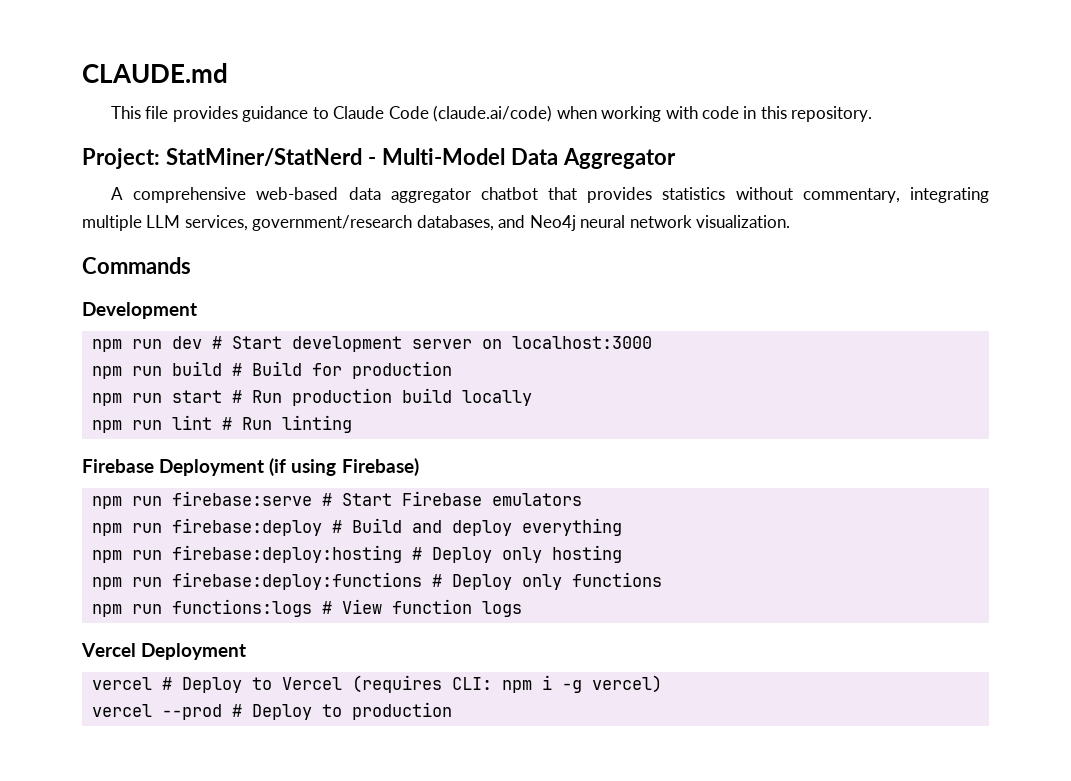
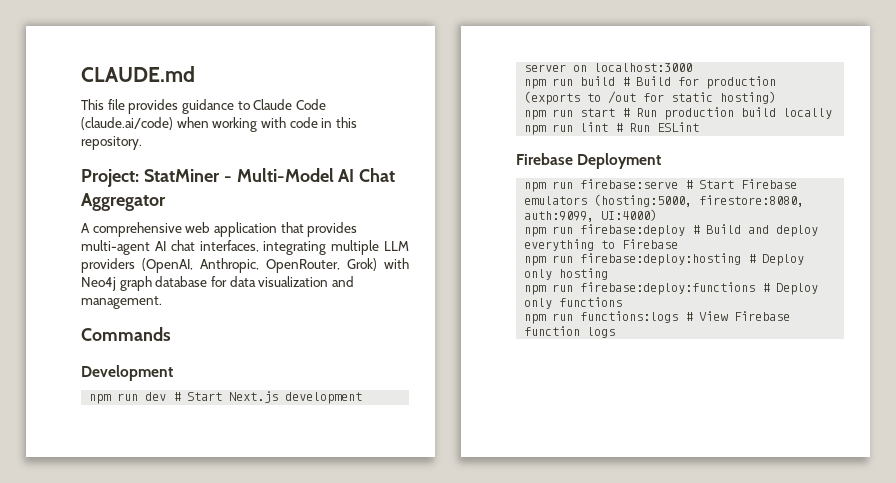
- Project: StatMiner/StatNerd - Multi-Model Data Aggregator
+ Project: StatMiner - Multi-Model AI Chat Aggregator
- A comprehensive web-based data aggregator chatbot that provides statistics without commentary, integrating multiple LLM services, government/research databases, and Neo4j neural network visualization.
+ A comprehensive web application that provides multi-agent AI chat interfaces, integrating multiple LLM providers (OpenAI, Anthropic, OpenRouter, Grok) with Neo4j graph database for data visualization and management.
- npm run dev # Start development server on localhost:3000
+ npm run dev # Start Next.js development server on localhost:3000
- npm run build # Build for production
+ npm run build # Build for production (exports to /out for static hosting)
- npm run lint # Run linting
+ npm run lint # Run ESLint
- Firebase Deployment (if using Firebase)
+ Firebase Deployment
- npm run firebase:serve # Start Firebase emulators
+ npm run firebase:serve # Start Firebase emulators (hosting:5000, firestore:8080, auth:9099, UI:4000)
- npm run firebase:deploy # Build and deploy everything
+ npm run firebase:deploy # Build and deploy everything to Firebase
- npm run functions:logs # View function logs
+ npm run functions:logs # View Firebase function logs
- Vercel Deployment
- vercel # Deploy to Vercel (requires CLI: npm i -g vercel)
- vercel --prod # Deploy to production

